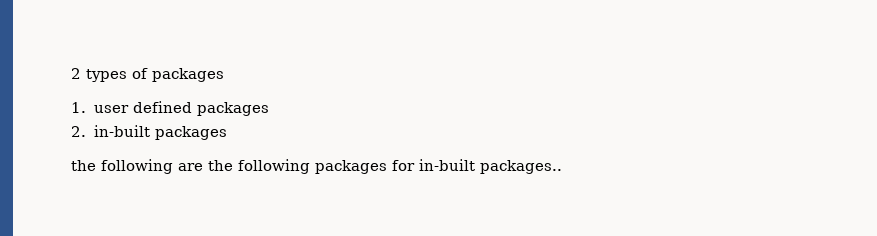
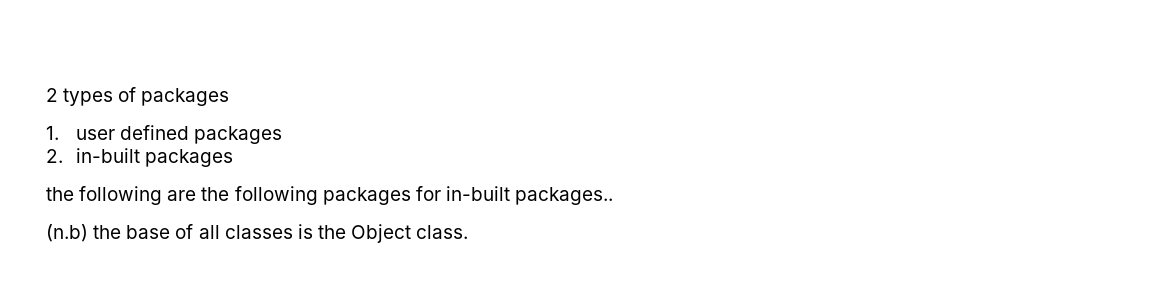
+ (n.b) the base of all classes is the Object class.

